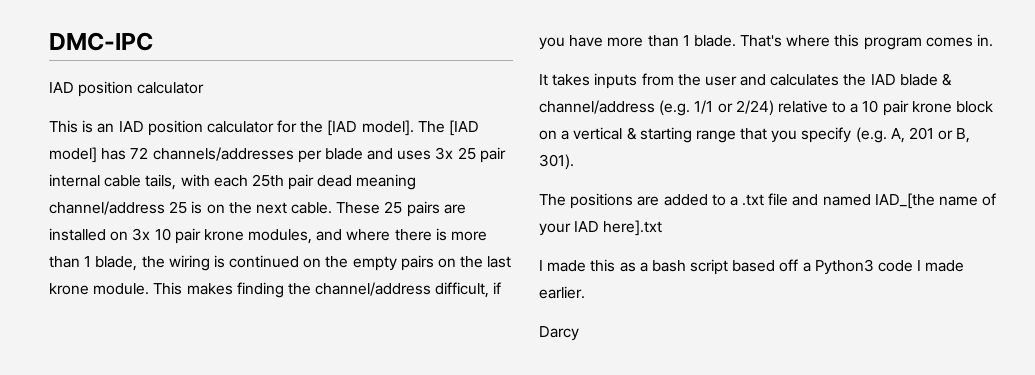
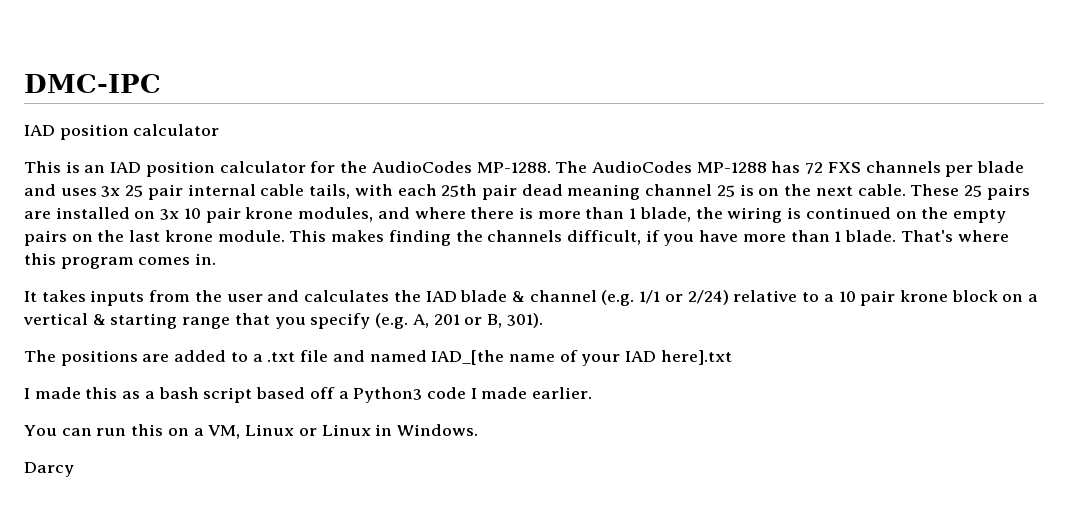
- This is an IAD position calculator for the [IAD model]. The [IAD model] has 72 channels/addresses per blade and uses 3x 25 pair internal cable tails, with each 25th pair dead meaning channel/address 25 is on the next cable.
+ This is an IAD position calculator for the AudioCodes MP-1288. The AudioCodes MP-1288 has 72 FXS channels per blade and uses 3x 25 pair internal cable tails, with each 25th pair dead meaning channel 25 is on the next cable.
- This makes finding the channel/address difficult, if you have more than 1 blade.
+ This makes finding the channels difficult, if you have more than 1 blade.
- It takes inputs from the user and calculates the IAD blade & channel/address (e.g. 1/1 or 2/24) relative to a 10 pair krone block on a vertical & starting range that you specify (e.g. A, 201 or B, 301).
+ It takes inputs from the user and calculates the IAD blade & channel (e.g. 1/1 or 2/24) relative to a 10 pair krone block on a vertical & starting range that you specify (e.g. A, 201 or B, 301).
+ You can run this on a VM, Linux or Linux in Windows.

